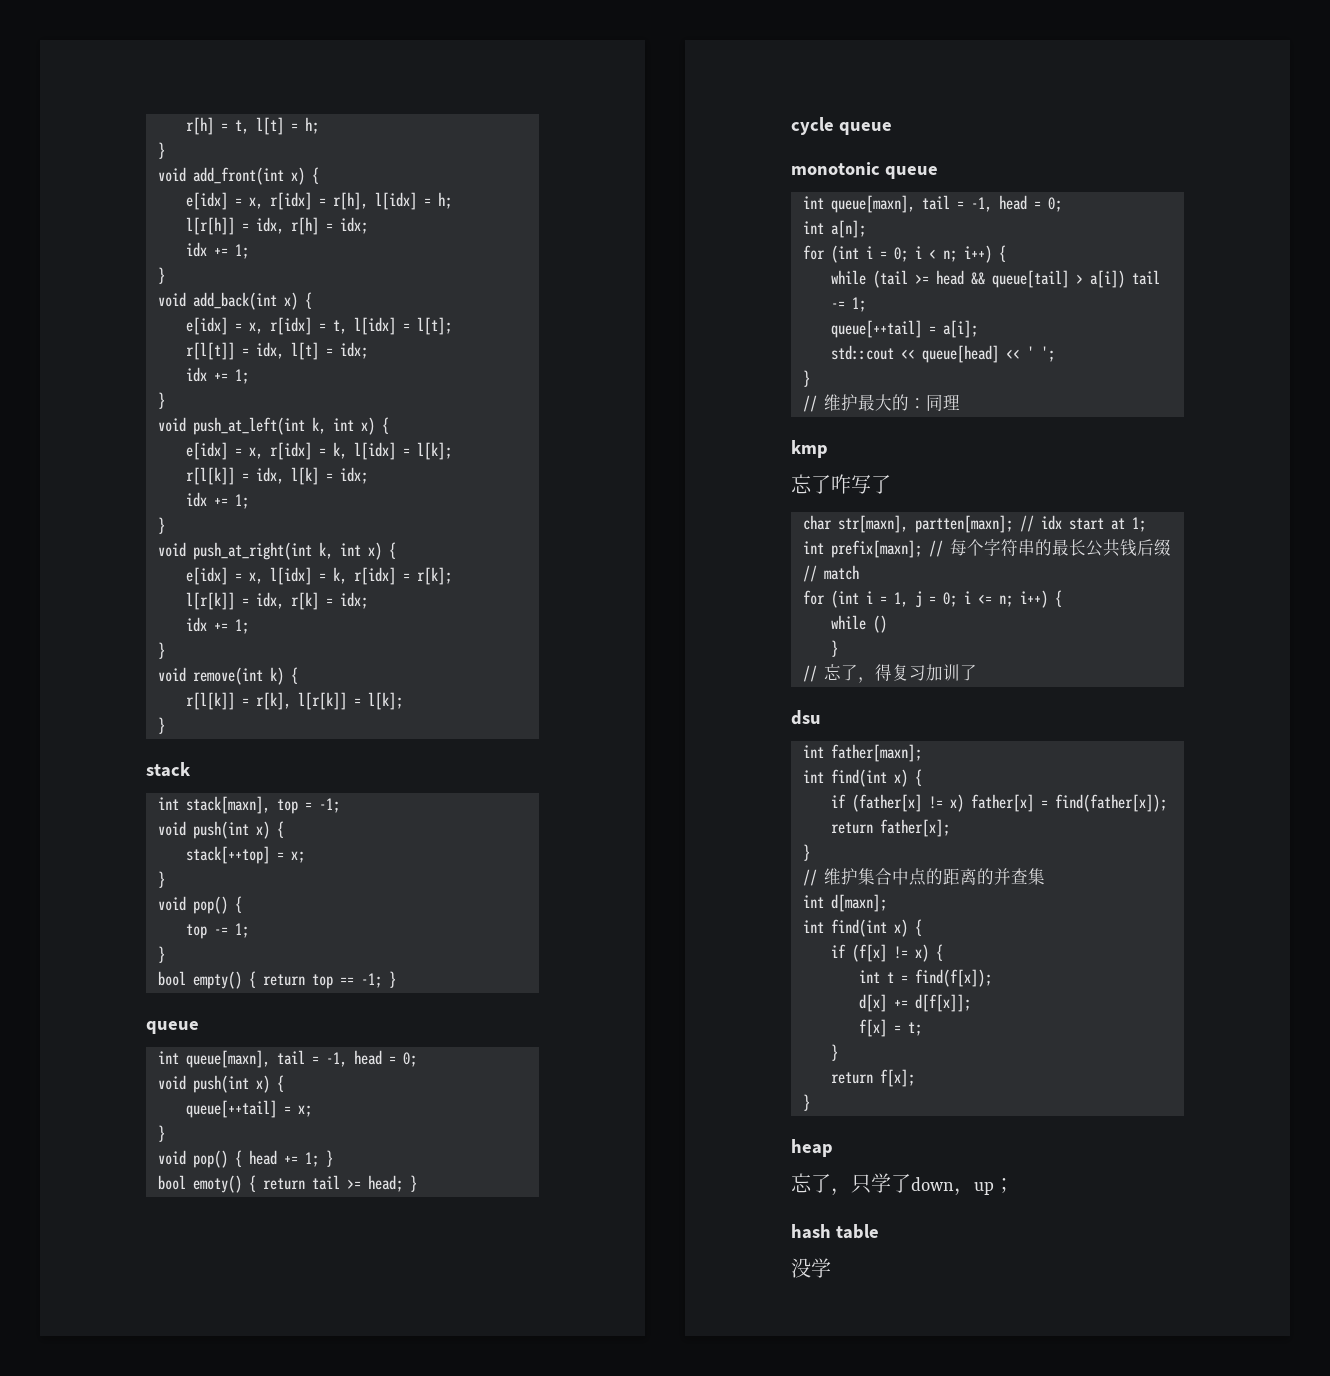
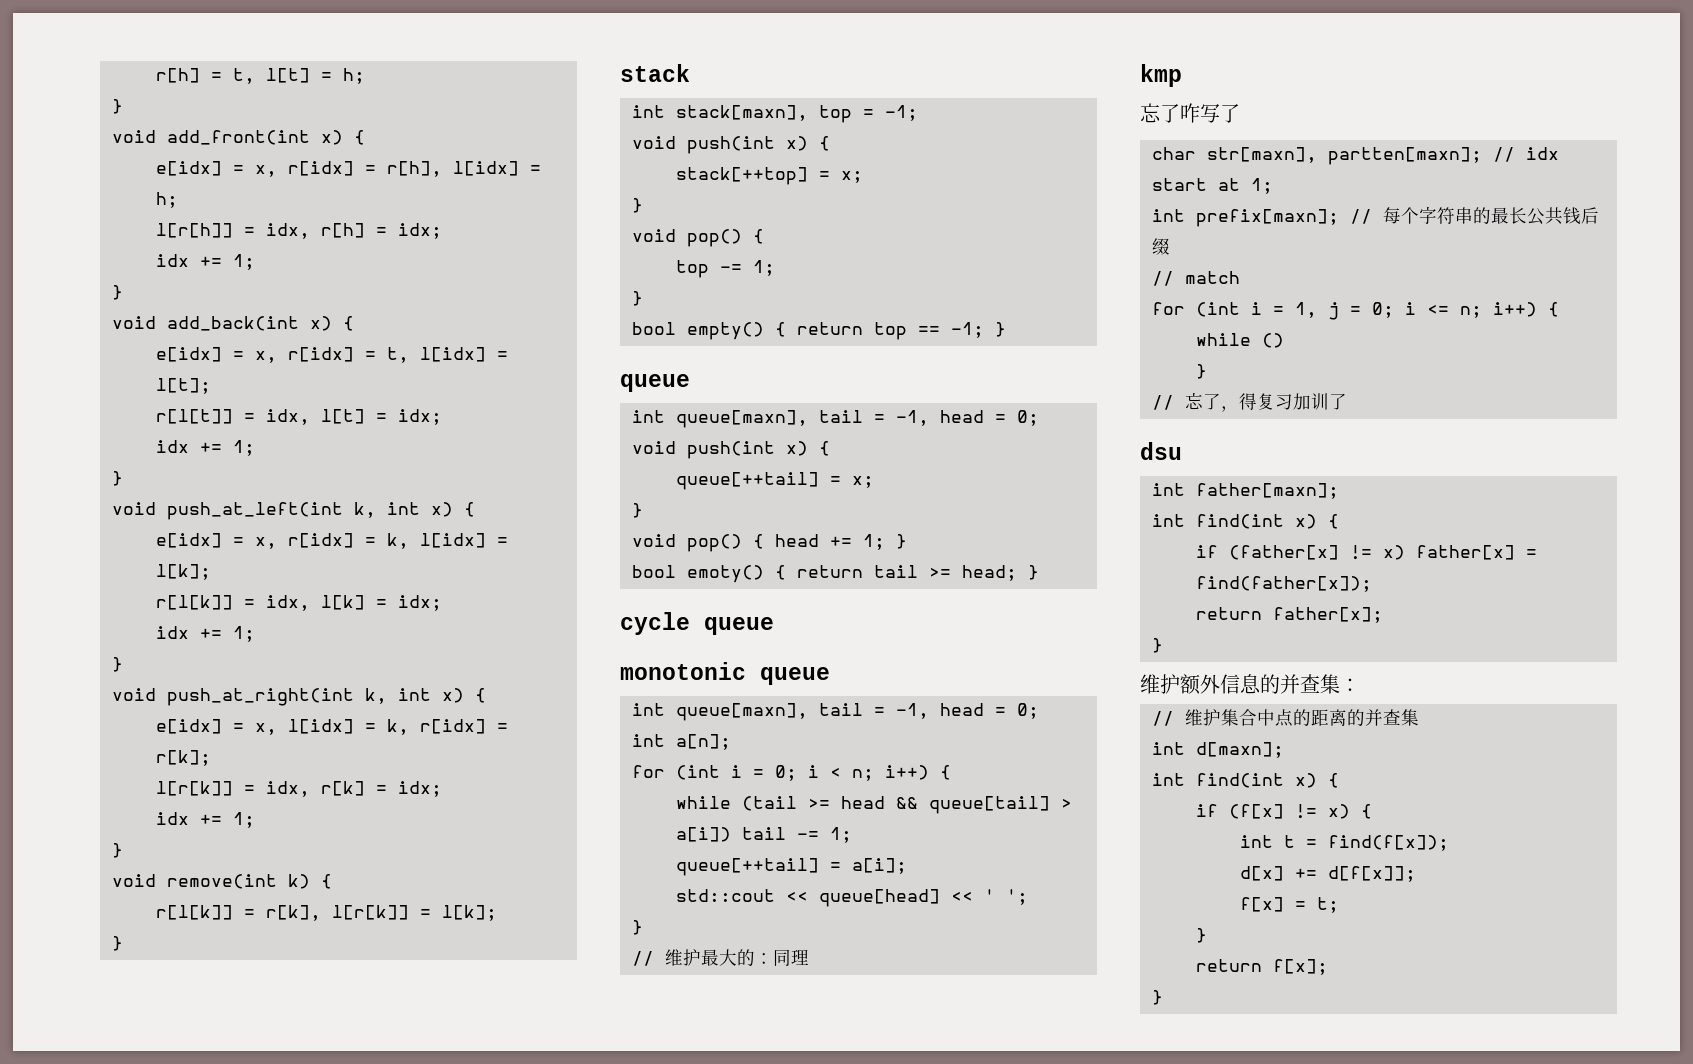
+ 维护额外信息的并查集：
- heap
- 忘了，只学了down，up；
- hash table
- 没学

